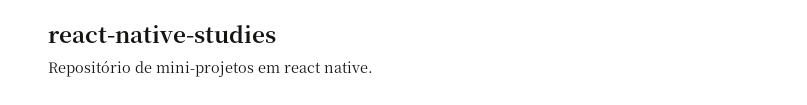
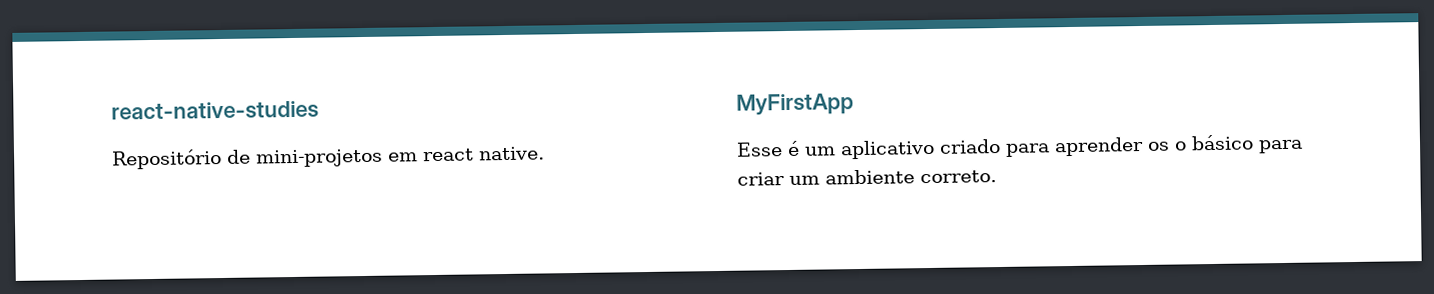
+ MyFirstApp
+ Esse é um aplicativo criado para aprender os o básico para criar um ambiente correto.

